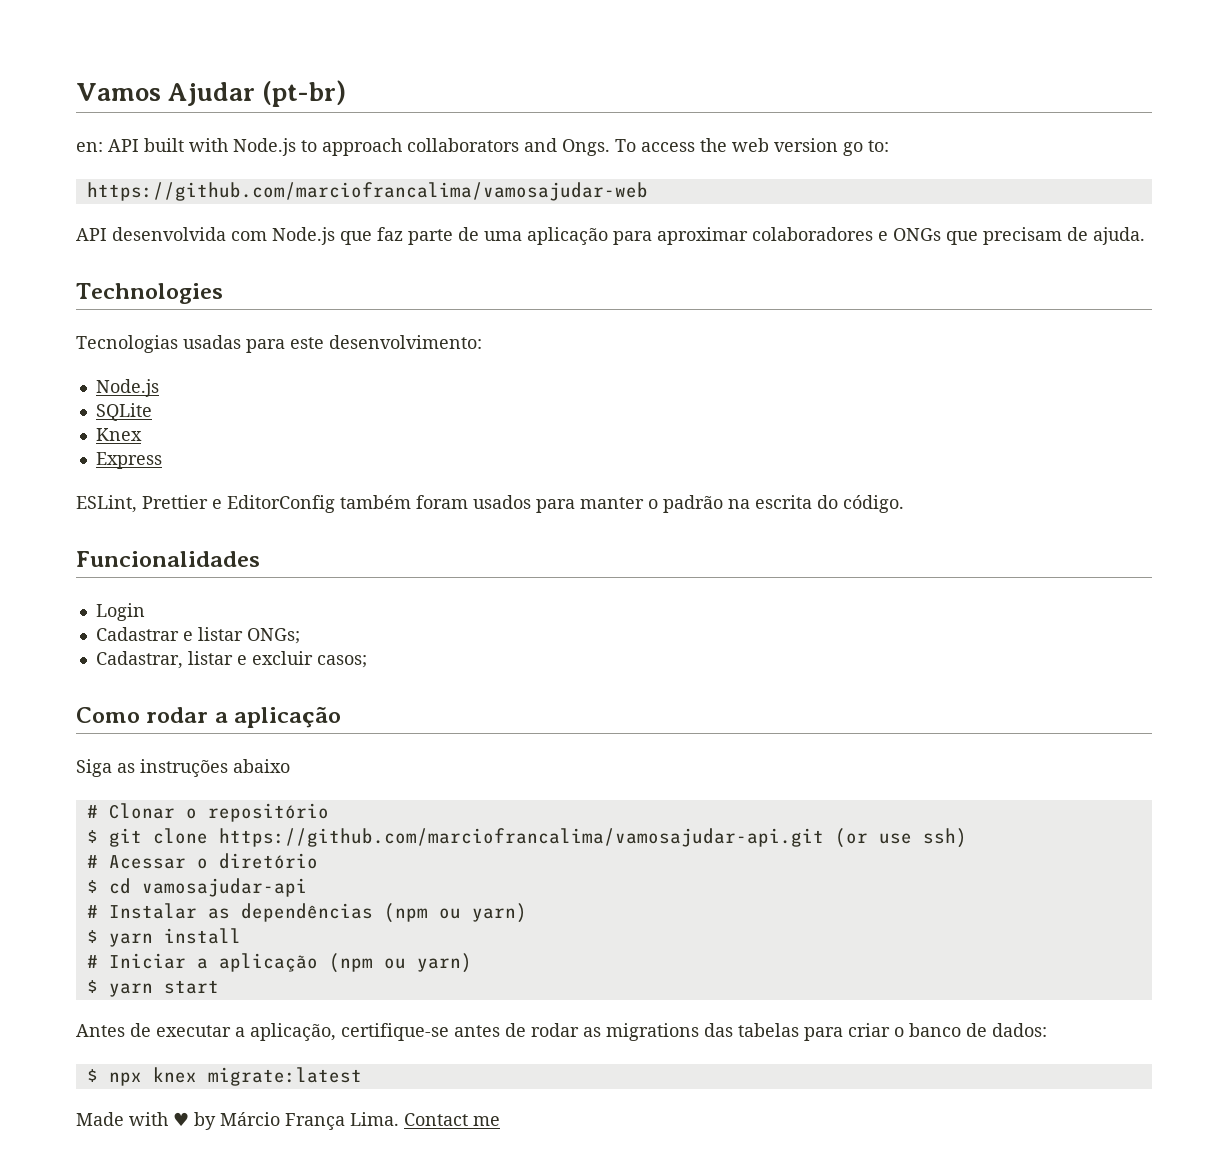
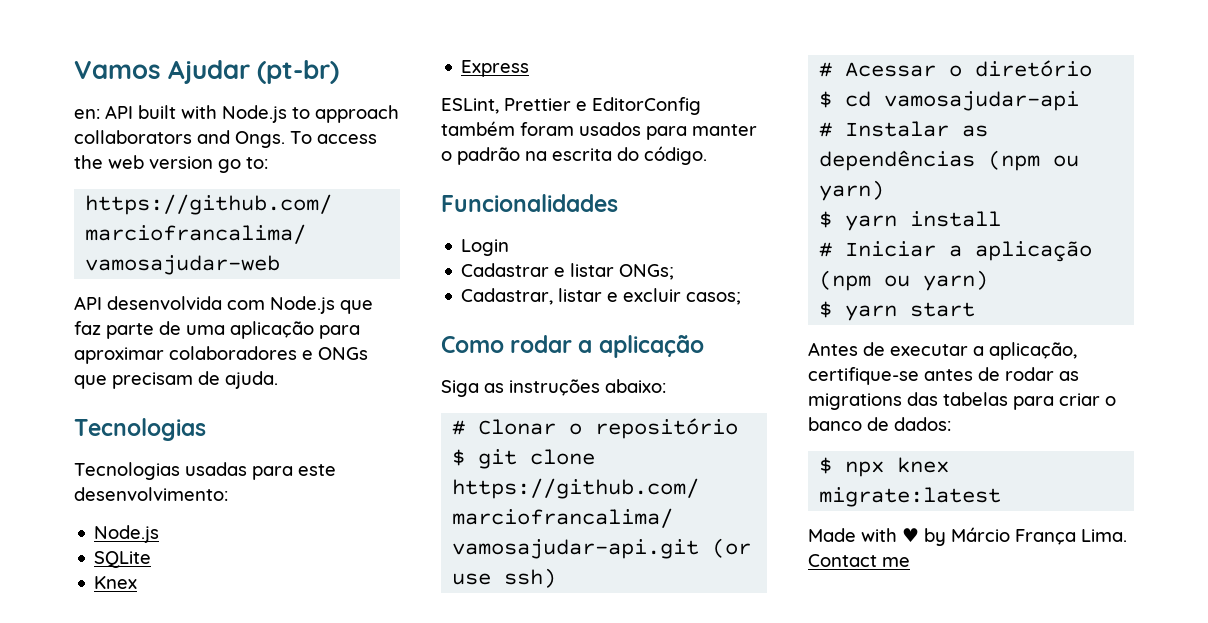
  API desenvolvida com Node.js que faz parte de uma aplicação para aproximar colaboradores e ONGs que precisam de ajuda.
- Technologies
+ Tecnologias
- Siga as instruções abaixo
+ Siga as instruções abaixo:

